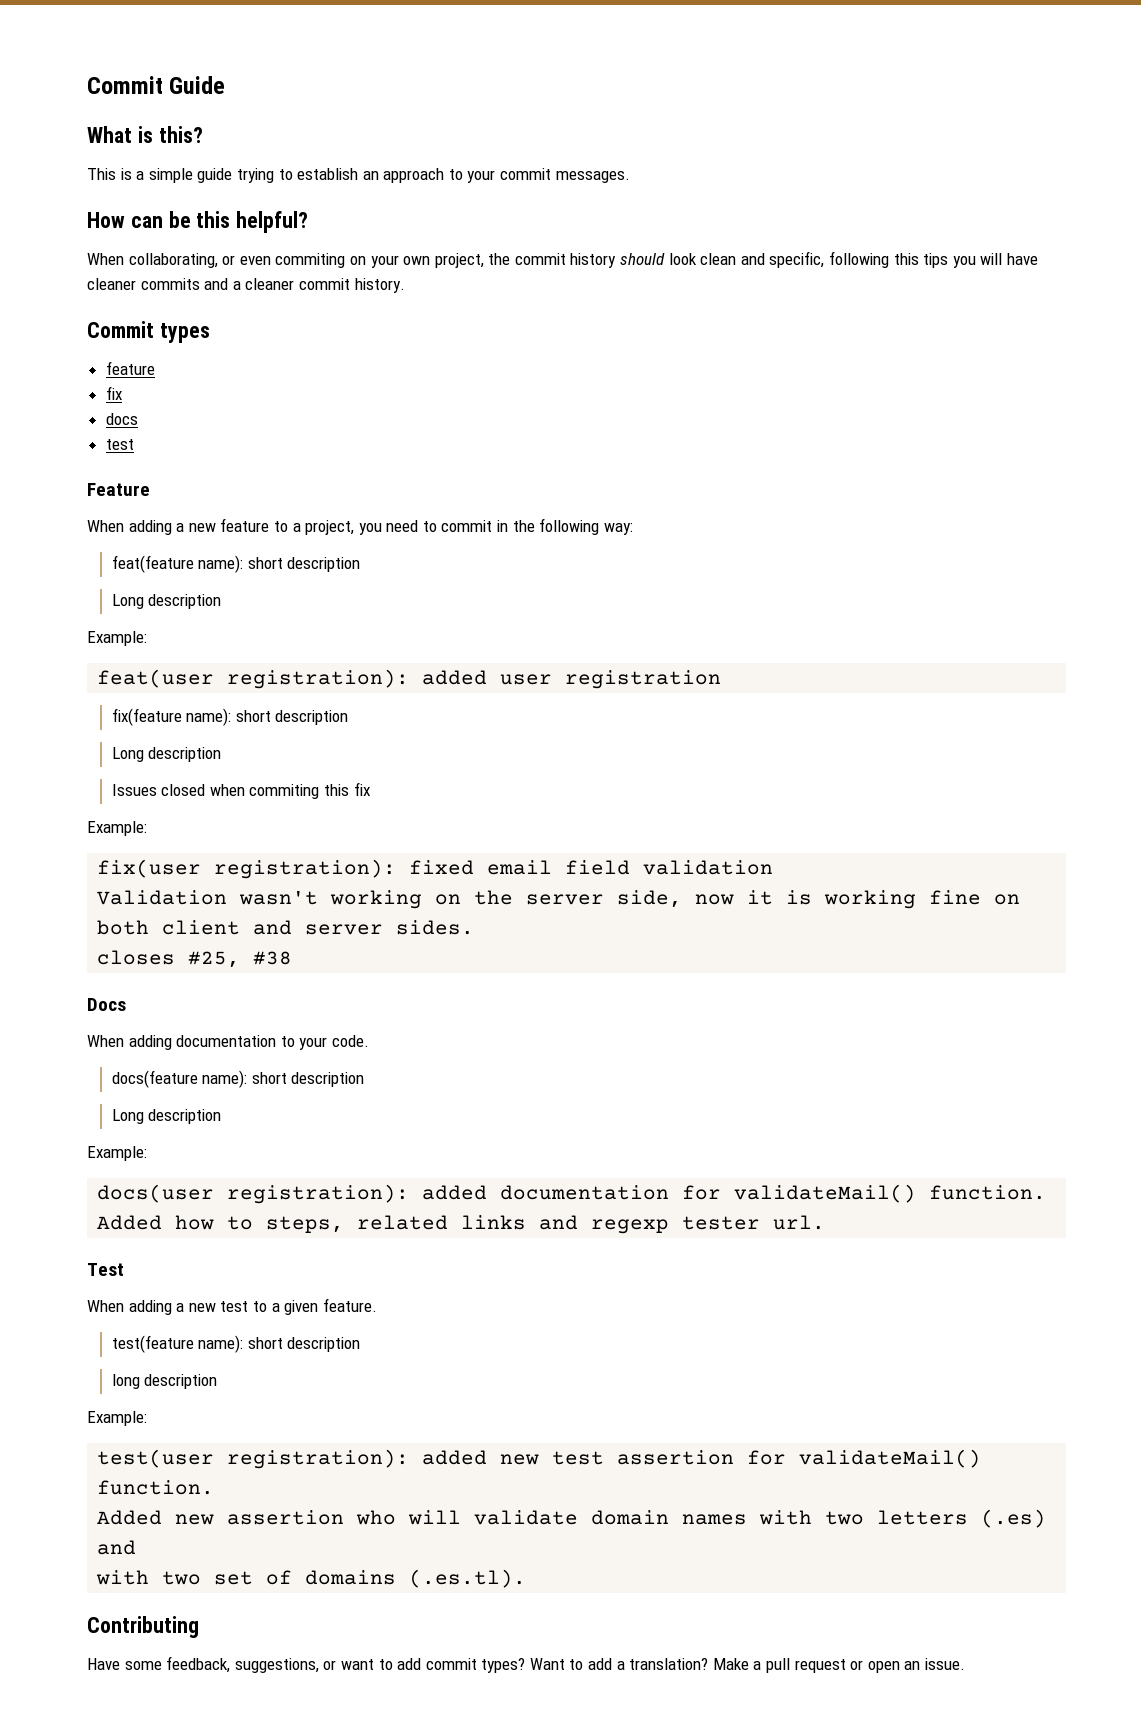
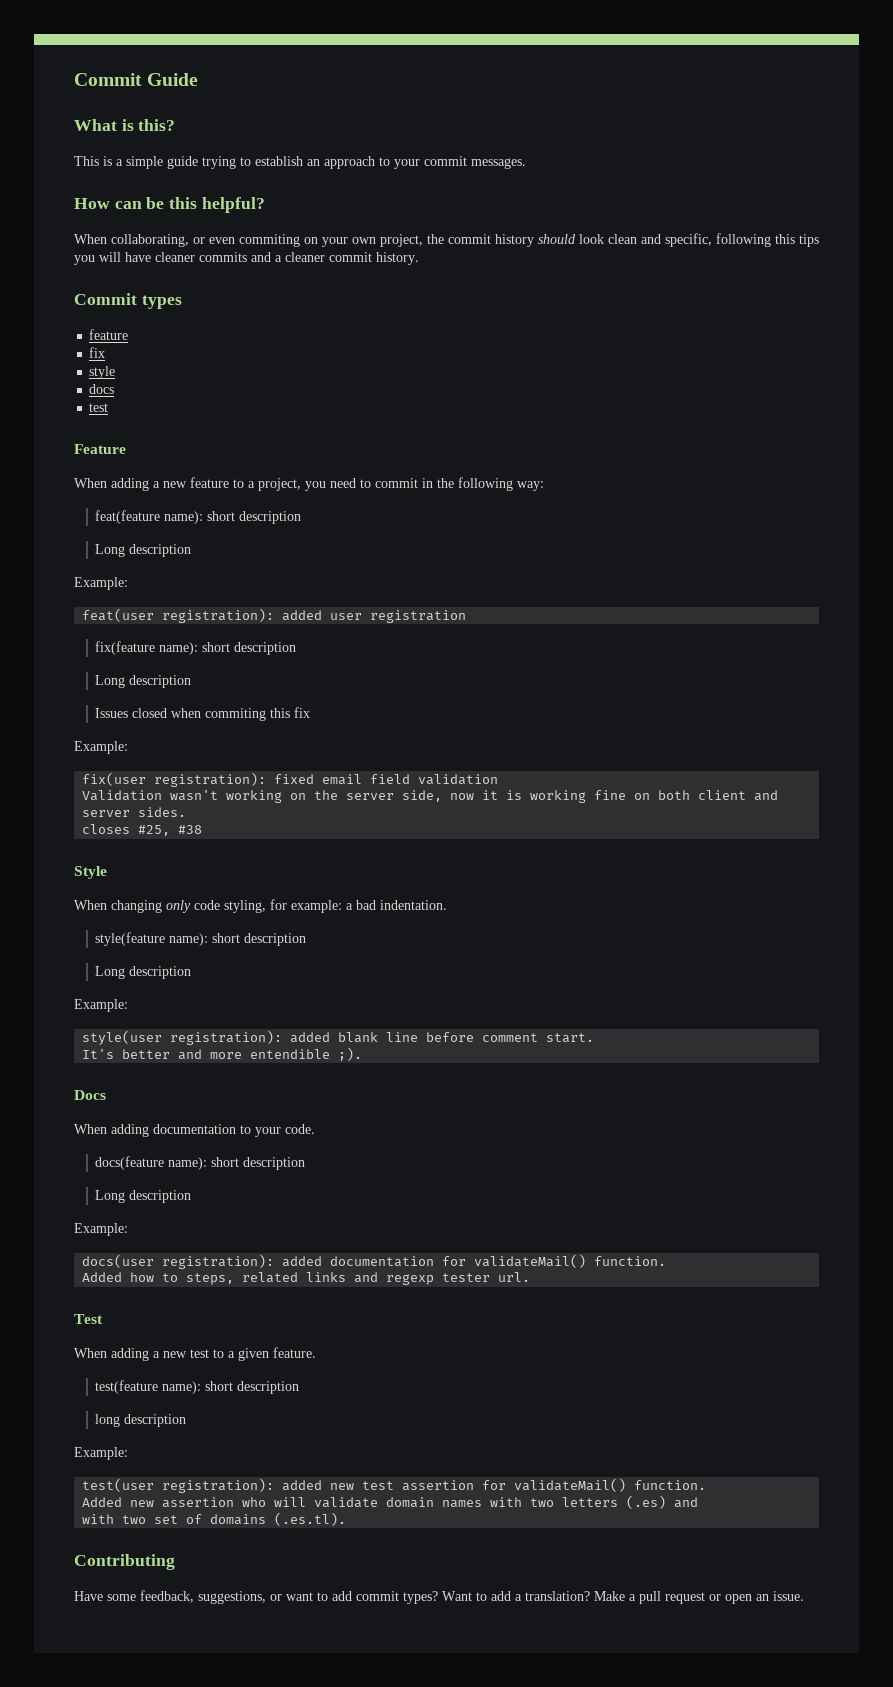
+ style
+ Style
+ When changing only code styling, for example: a bad indentation.
+ style(feature name): short description
+ Long description
+ Example:
+ style(user registration): added blank line before comment start.
+ It's better and more entendible ;).

